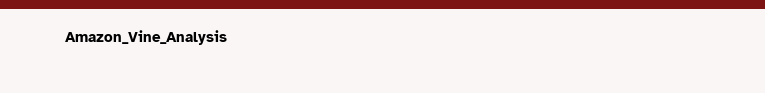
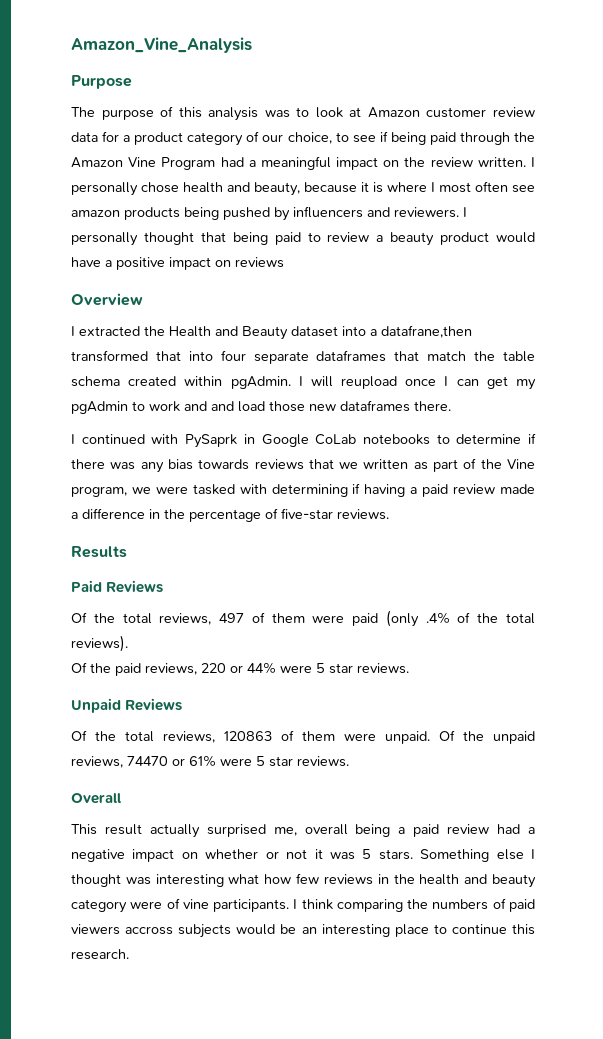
+ Purpose
+ The purpose of this analysis was to look at Amazon customer review data for a product category of our choice, to see if being paid through the Amazon Vine Program had a meaningful impact on the review written. I personally chose health and beauty, because it is where I most often see amazon products being pushed by influencers and reviewers. I personally thought that being paid to review a beauty product would have a positive impact on reviews
+ Overview
+ I extracted the Health and Beauty dataset into a datafrane,then transformed that into four separate dataframes that match the table schema created within pgAdmin. I will reupload once I can get my pgAdmin to work and and load those new dataframes there.
+ I continued with PySaprk in Google CoLab notebooks to determine if there was any bias towards reviews that we written as part of the Vine program, we were tasked with determining if having a paid review made a difference in the percentage of five-star reviews.
+ Results
+ Paid Reviews
+ Of the total reviews, 497 of them were paid (only .4% of the total reviews).
+ Of the paid reviews, 220 or 44% were 5 star reviews.
+ Unpaid Reviews
+ Of the total reviews, 120863 of them were unpaid. Of the unpaid reviews, 74470 or 61% were 5 star reviews.
+ Overall
+ This result actually surprised me, overall being a paid review had a negative impact on whether or not it was 5 stars. Something else I thought was interesting what how few reviews in the health and beauty category were of vine participants. I think comparing the numbers of paid viewers accross subjects would be an interesting place to continue this research.

